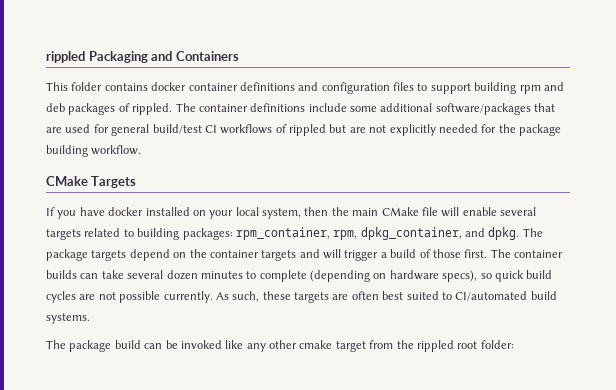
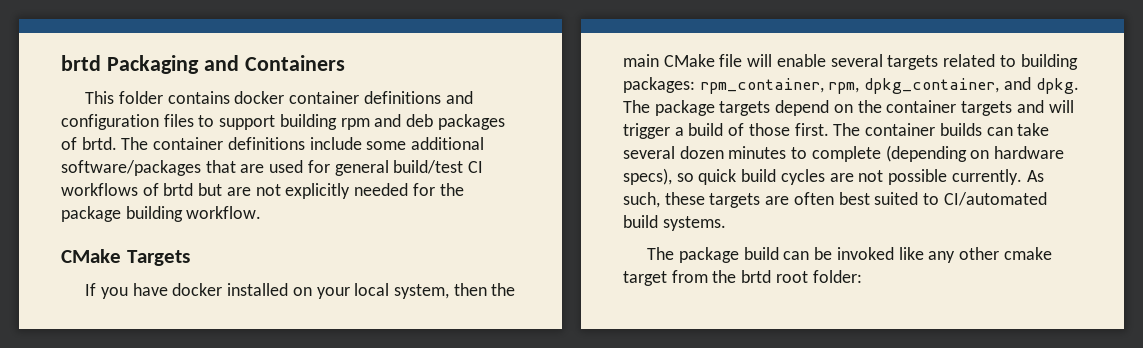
- rippled Packaging and Containers
+ brtd Packaging and Containers
- This folder contains docker container definitions and configuration files to support building rpm and deb packages of rippled.
+ This folder contains docker container definitions and configuration files to support building rpm and deb packages of brtd.
- The container definitions include some additional software/packages that are used for general build/test CI workflows of rippled but are not explicitly needed for the package building workflow.
+ The container definitions include some additional software/packages that are used for general build/test CI workflows of brtd but are not explicitly needed for the package building workflow.
- The package build can be invoked like any other cmake target from the rippled root folder:
+ The package build can be invoked like any other cmake target from the brtd root folder:

